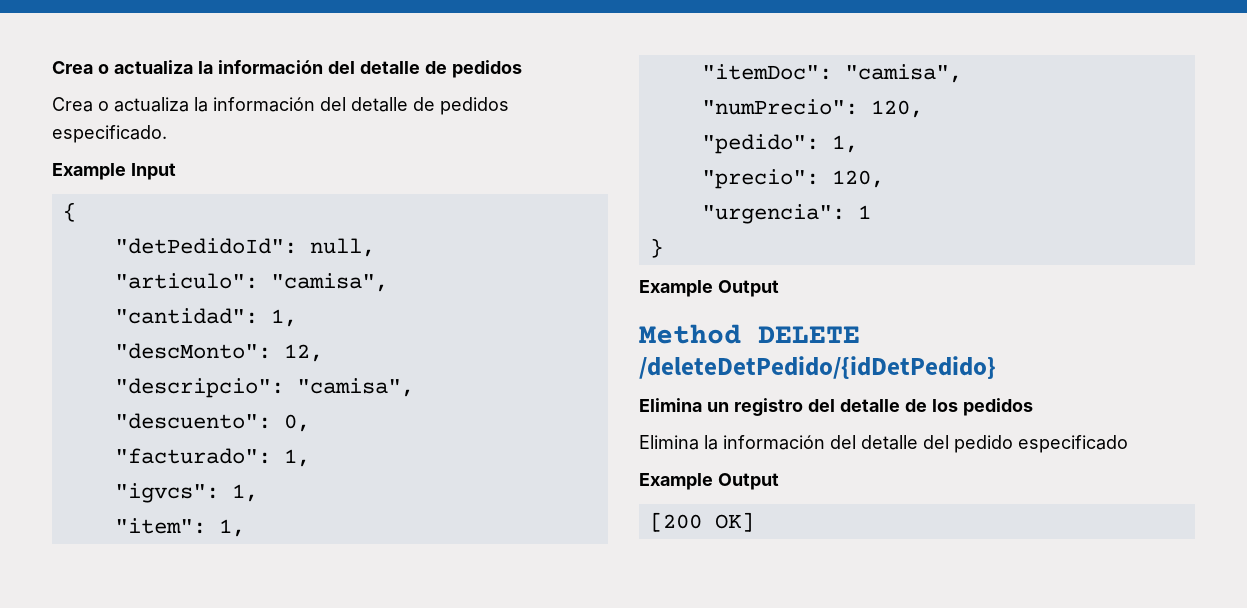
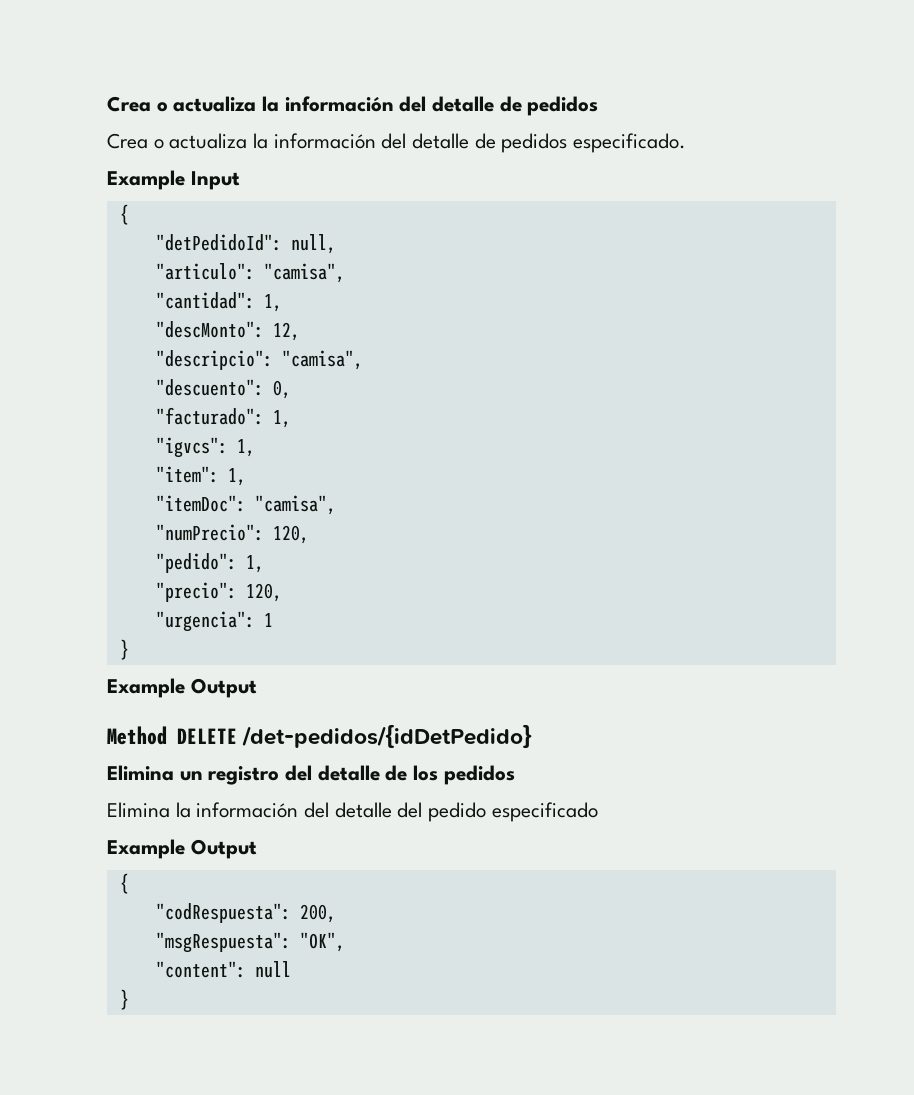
- Method DELETE /deleteDetPedido/{idDetPedido}
+ Method DELETE /det-pedidos/{idDetPedido}
  Elimina la información del detalle del pedido especificado
  Example Output
- [200 OK]
+ {
+ "codRespuesta": 200,
+ "msgRespuesta": "OK",
+ "content": null
+ }

